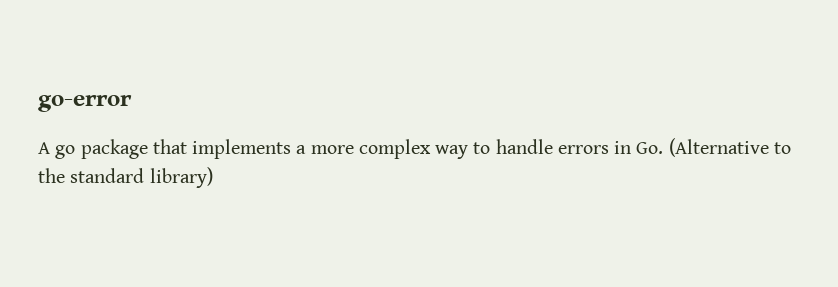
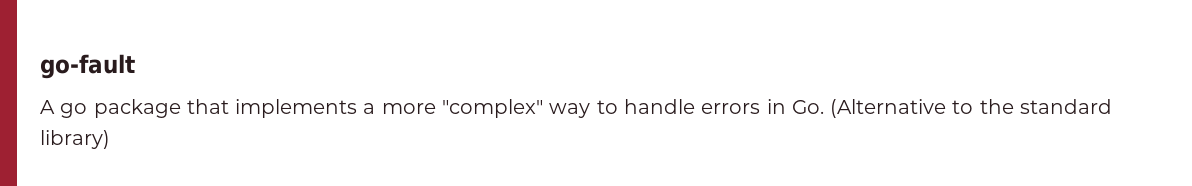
- go-error
+ go-fault
- A go package that implements a more complex way to handle errors in Go. (Alternative to the standard library)
+ A go package that implements a more "complex" way to handle errors in Go. (Alternative to the standard library)

